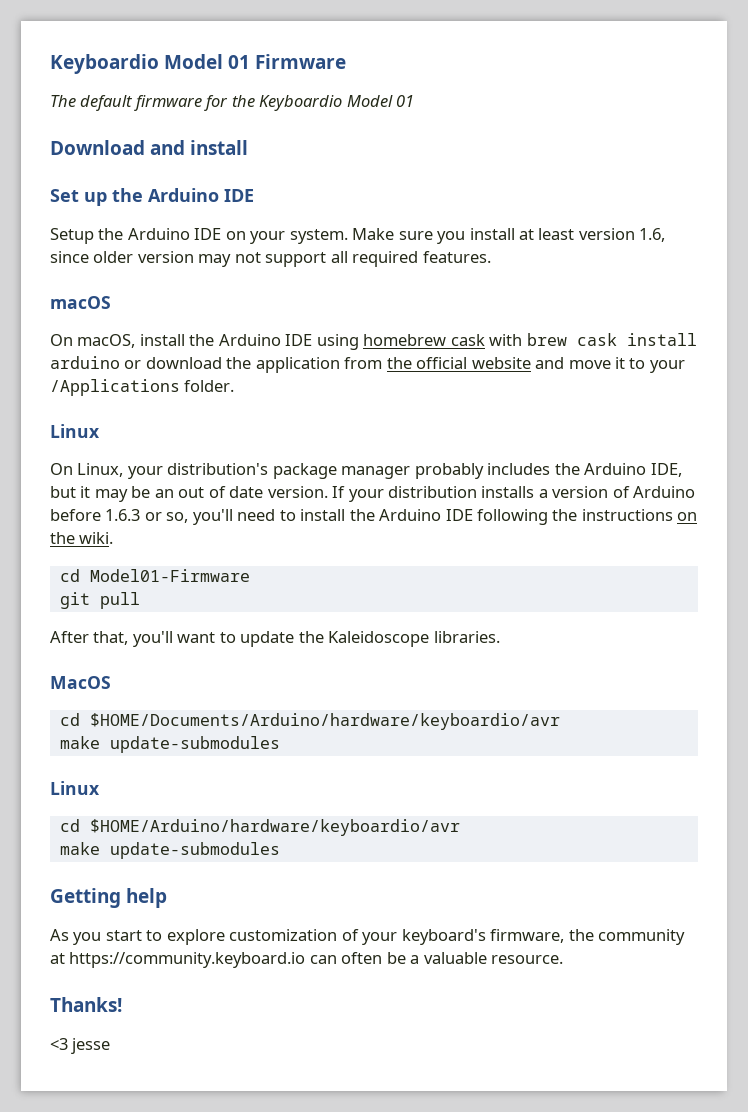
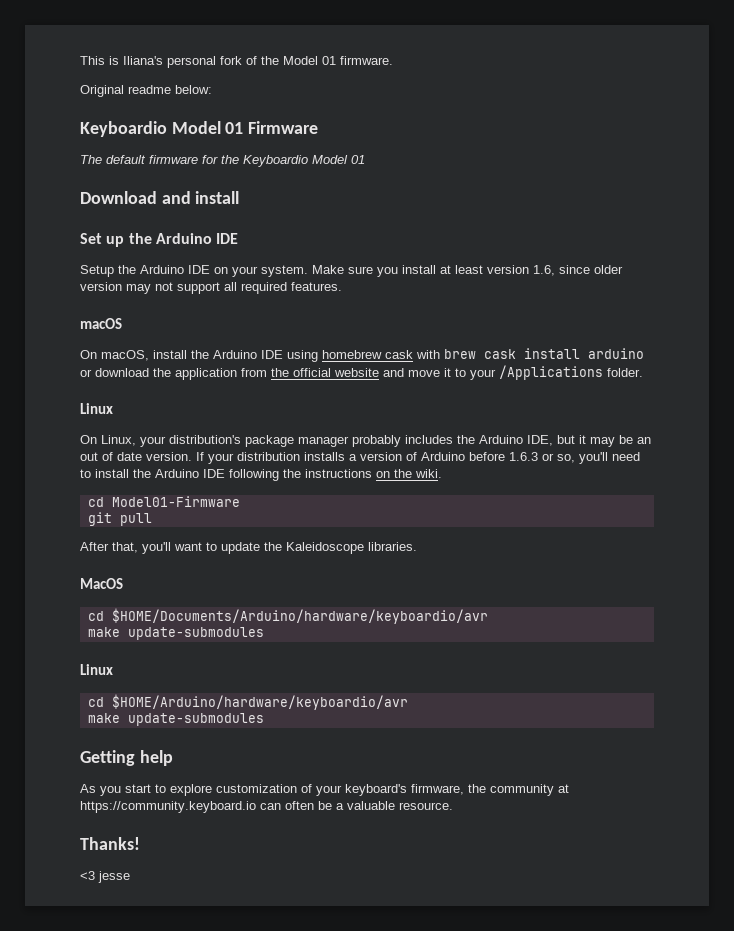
+ This is Iliana's personal fork of the Model 01 firmware.
+ Original readme below:

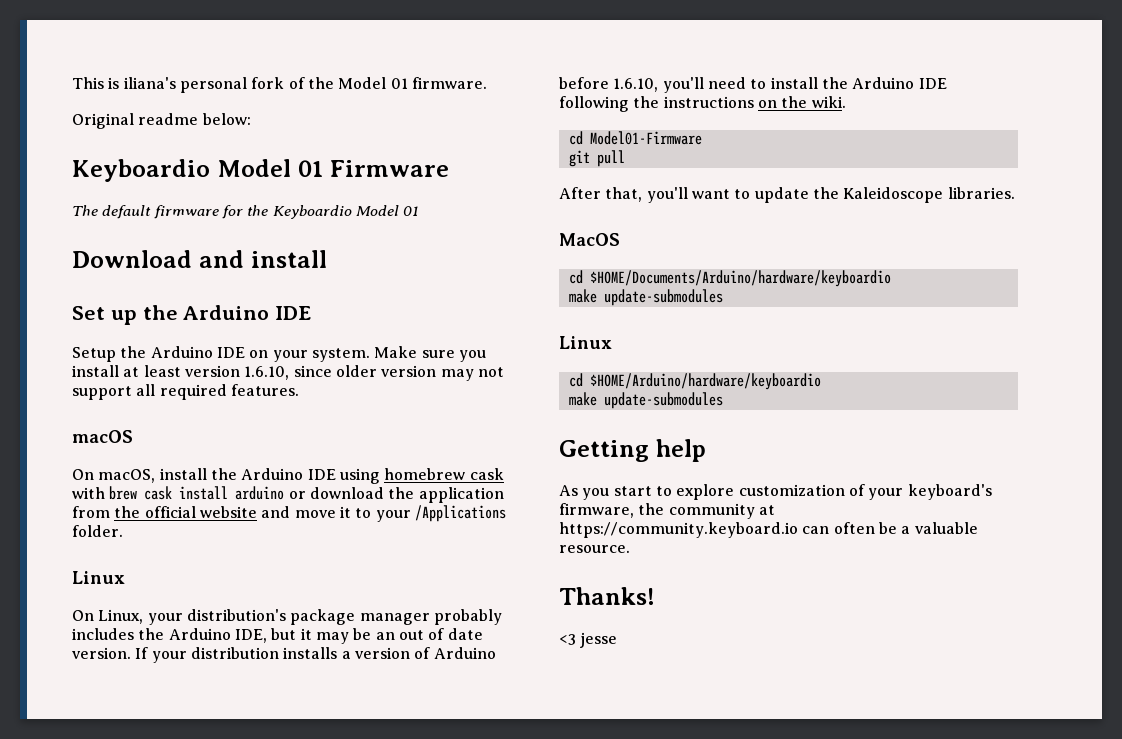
- This is Iliana's personal fork of the Model 01 firmware.
+ This is iliana's personal fork of the Model 01 firmware.
- Make sure you install at least version 1.6, since older version may not support all required features.
+ Make sure you install at least version 1.6.10, since older version may not support all required features.
- If your distribution installs a version of Arduino before 1.6.3 or so, you'll need to install the Arduino IDE following the instructions on the wiki.
+ If your distribution installs a version of Arduino before 1.6.10, you'll need to install the Arduino IDE following the instructions on the wiki.
- cd $HOME/Documents/Arduino/hardware/keyboardio/avr
+ cd $HOME/Documents/Arduino/hardware/keyboardio
- cd $HOME/Arduino/hardware/keyboardio/avr
+ cd $HOME/Arduino/hardware/keyboardio

